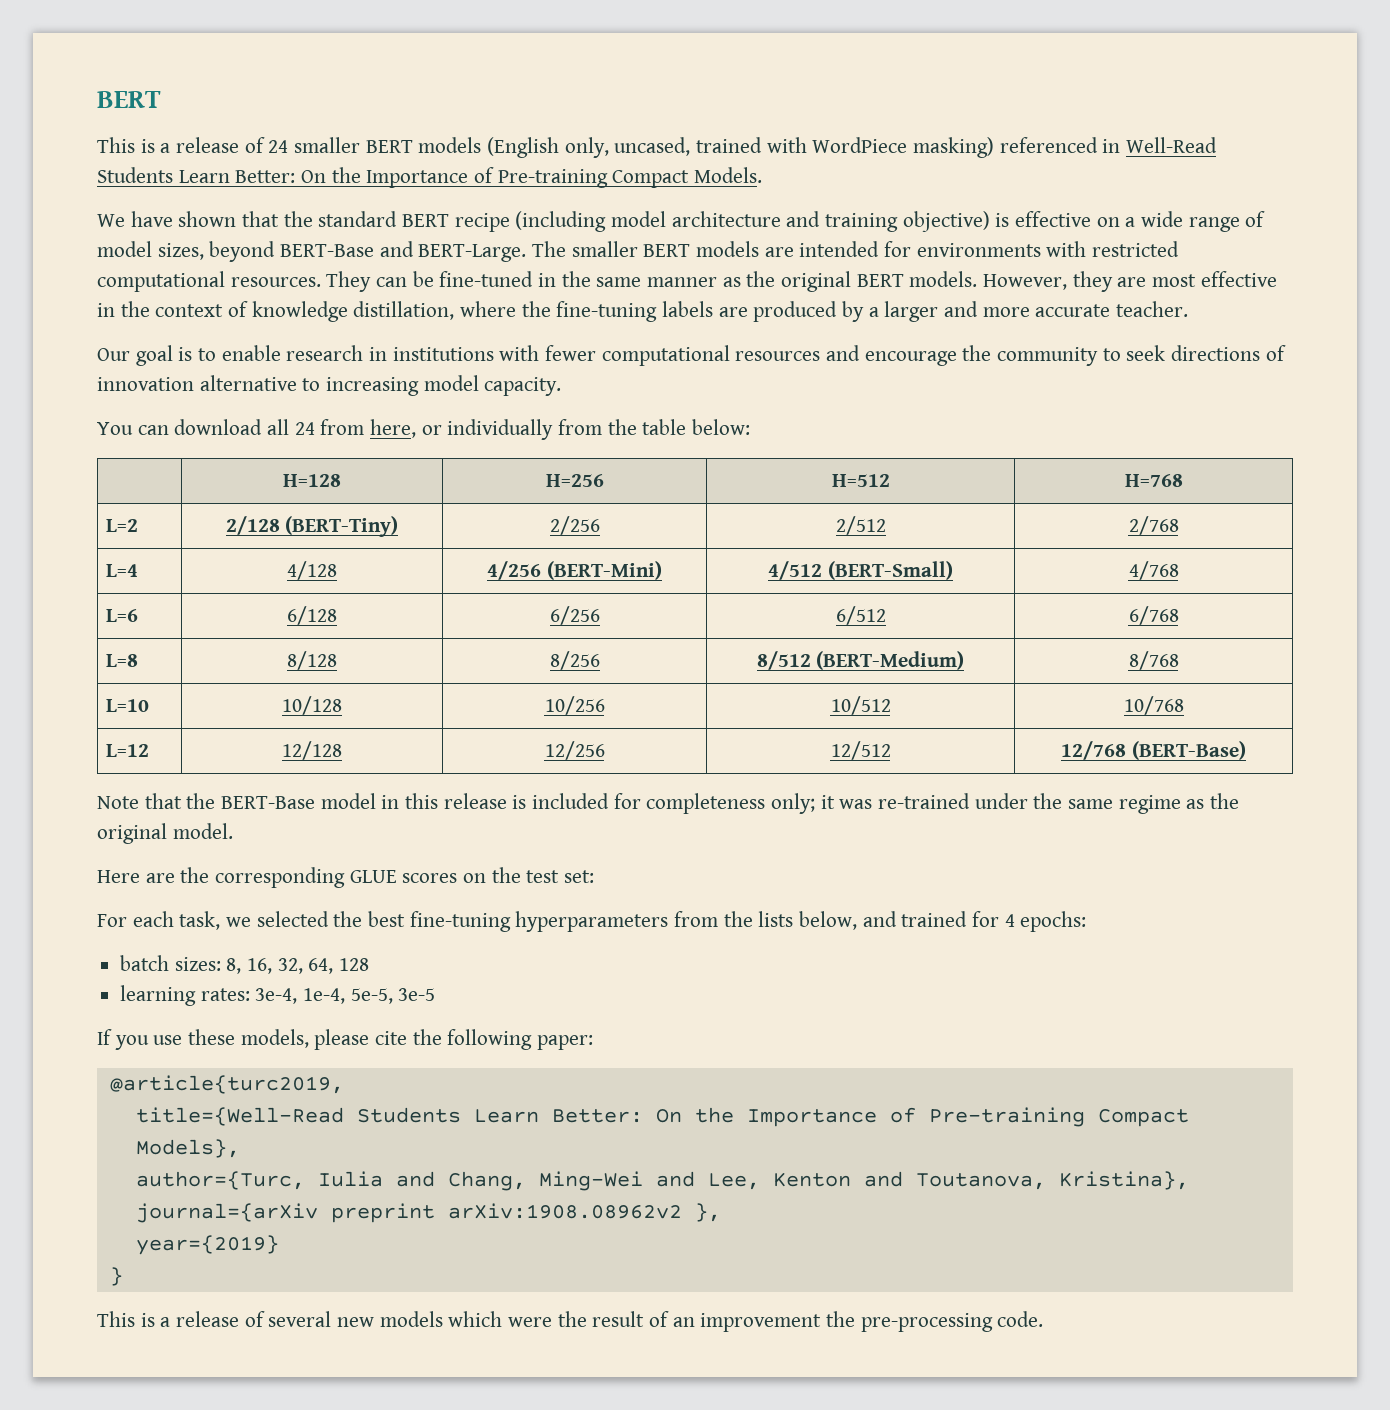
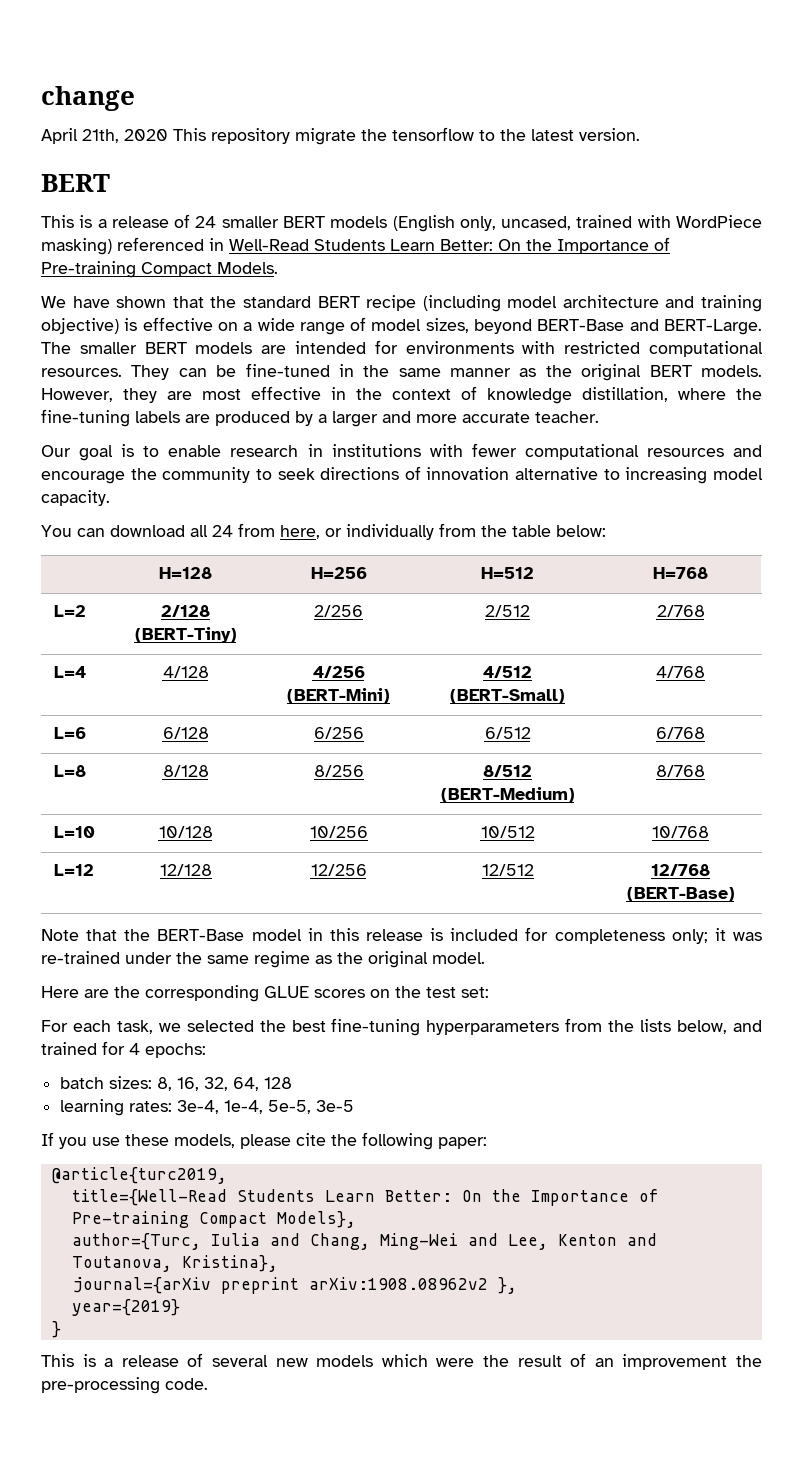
+ change
+ April 21th, 2020 This repository migrate the tensorflow to the latest version.

